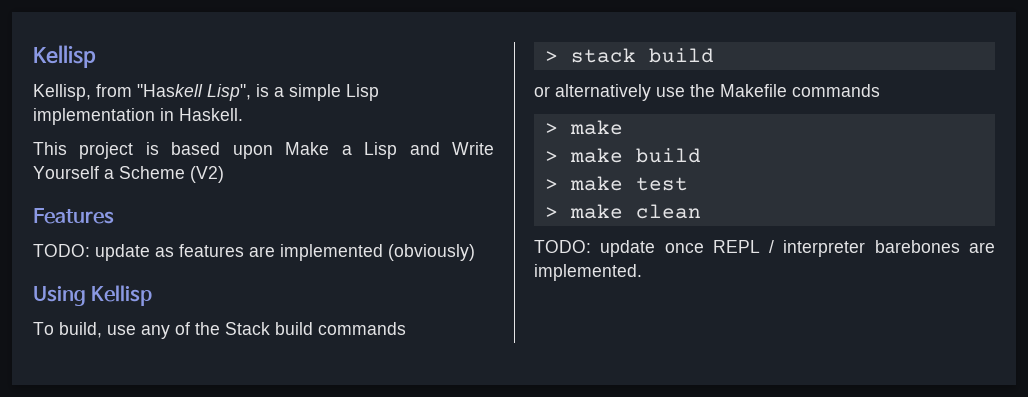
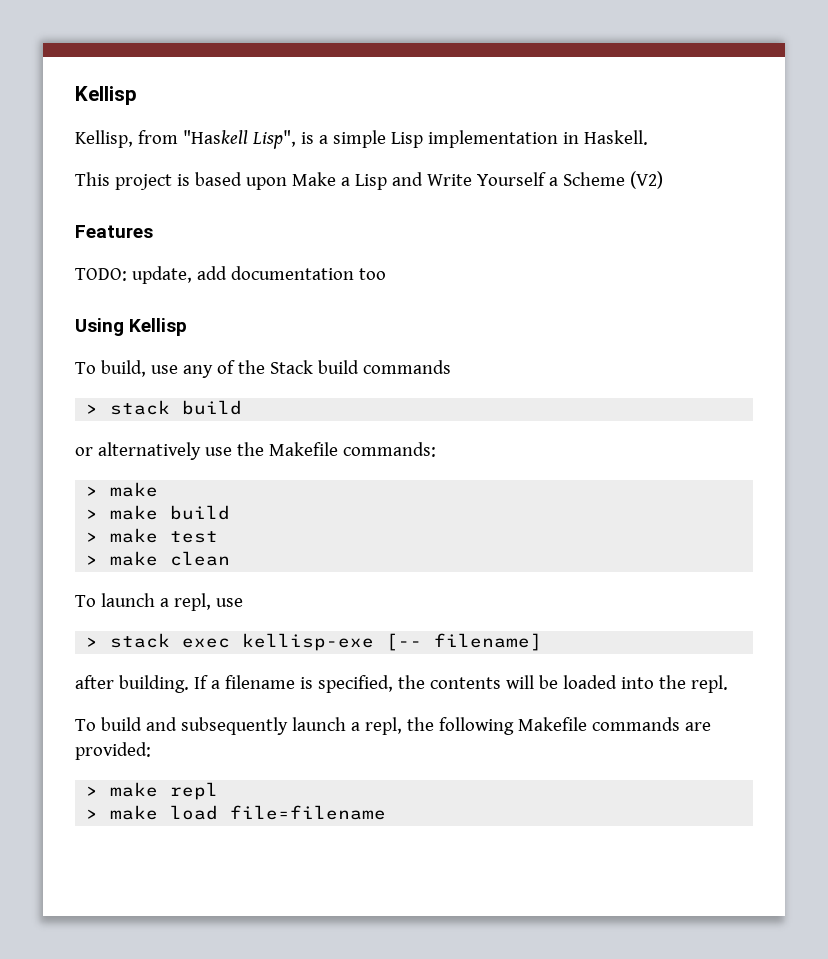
- TODO: update as features are implemented (obviously)
+ TODO: update, add documentation too
- or alternatively use the Makefile commands
+ or alternatively use the Makefile commands:
- TODO: update once REPL / interpreter barebones are implemented.
+ To launch a repl, use
+ > stack exec kellisp-exe [-- filename]
+ after building. If a filename is specified, the contents will be loaded into the repl.
+ To build and subsequently launch a repl, the following Makefile commands are provided:
+ > make repl
+ > make load file=filename

